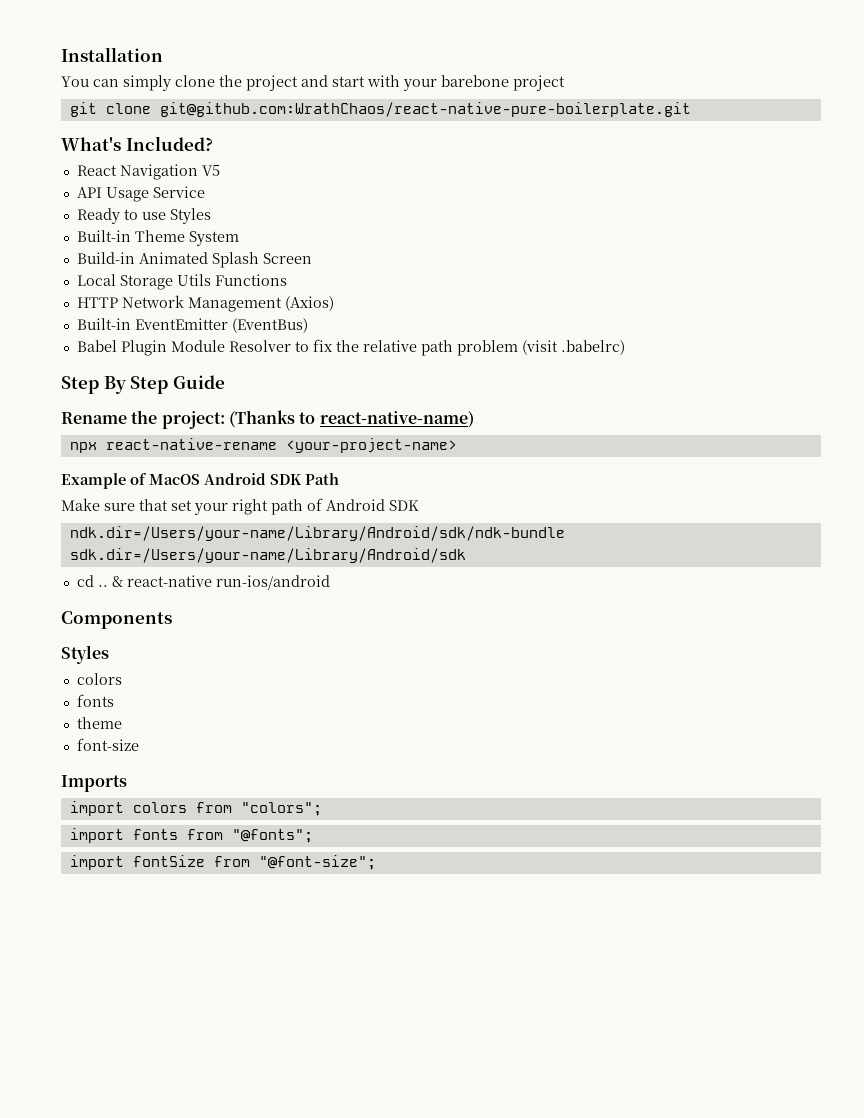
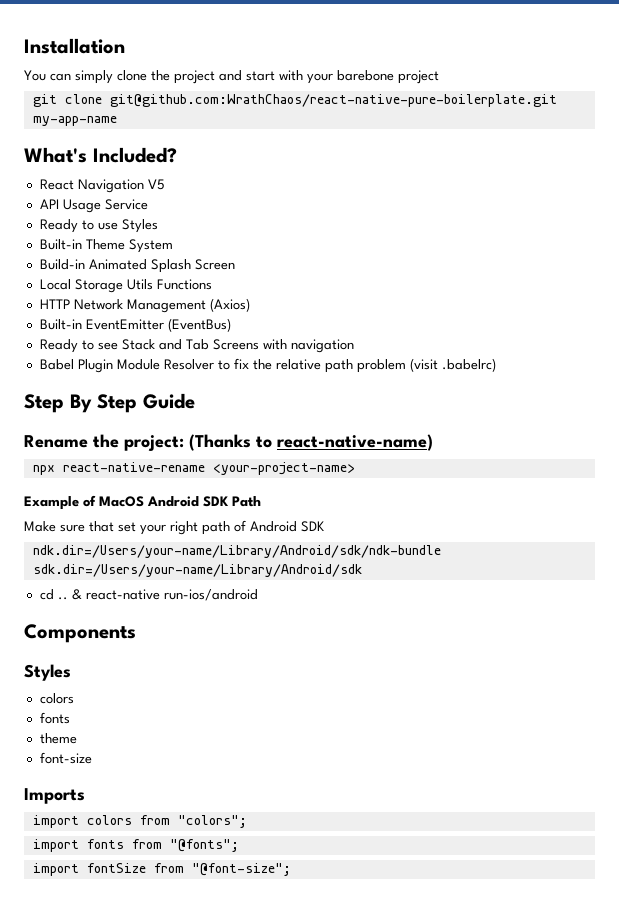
- git clone git@github.com:WrathChaos/react-native-pure-boilerplate.git
+ git clone git@github.com:WrathChaos/react-native-pure-boilerplate.git my-app-name
+ Ready to see Stack and Tab Screens with navigation

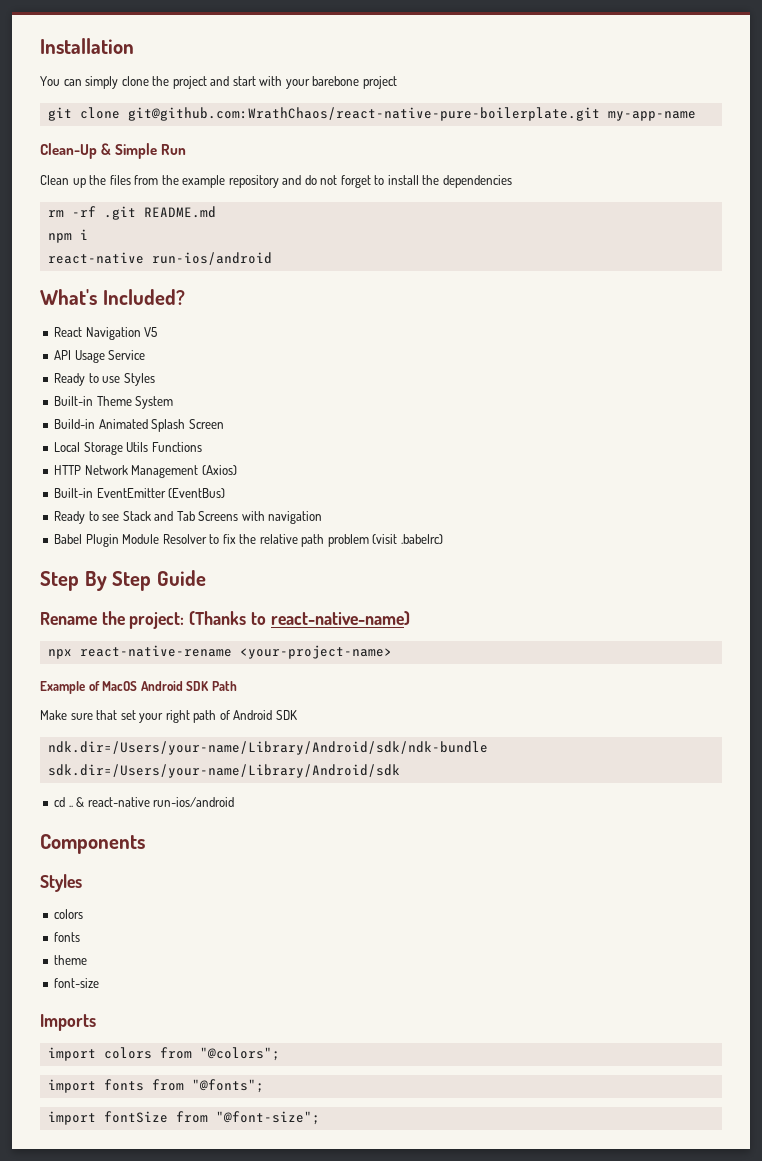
+ Clean-Up & Simple Run
+ Clean up the files from the example repository and do not forget to install the dependencies
+ rm -rf .git README.md
+ npm i
+ react-native run-ios/android
- import colors from "colors";
+ import colors from "@colors";

